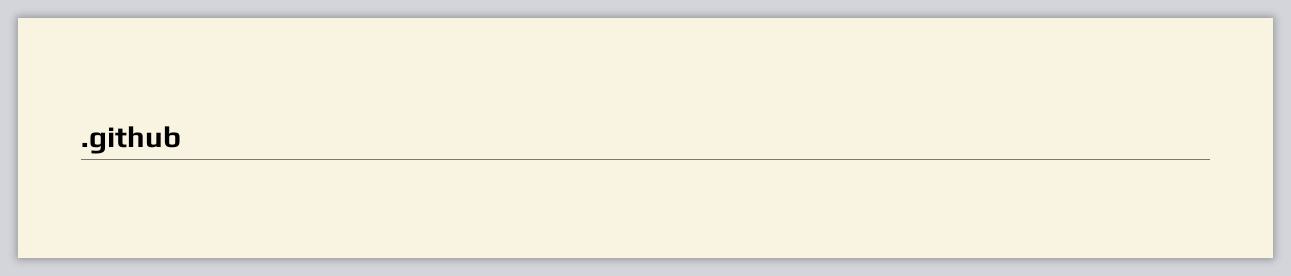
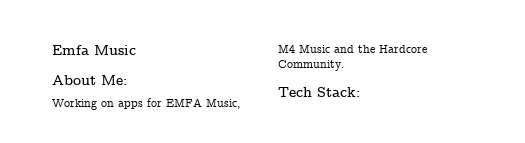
- .github
+ Emfa Music
+ About Me:
+ Working on apps for EMFA Music, M4 Music and the Hardcore Community.
+ Tech Stack:

